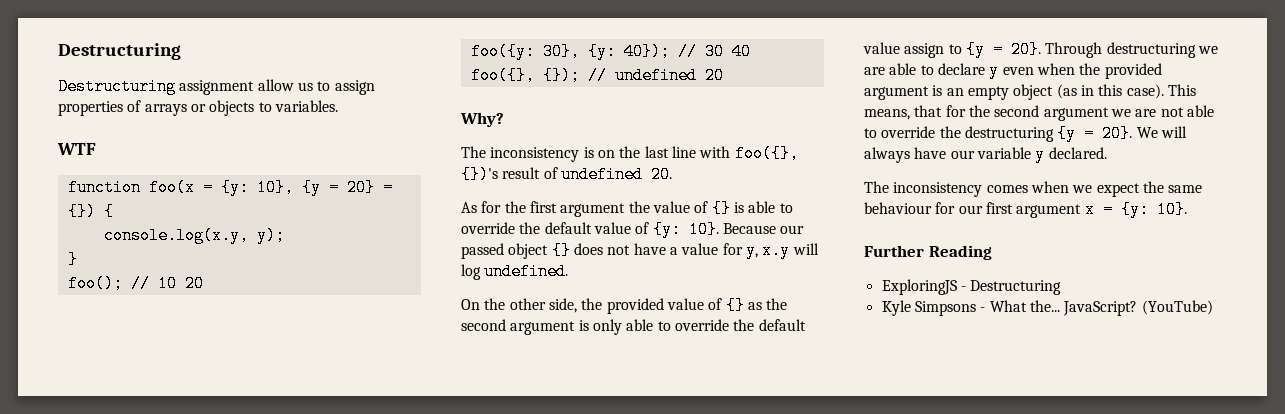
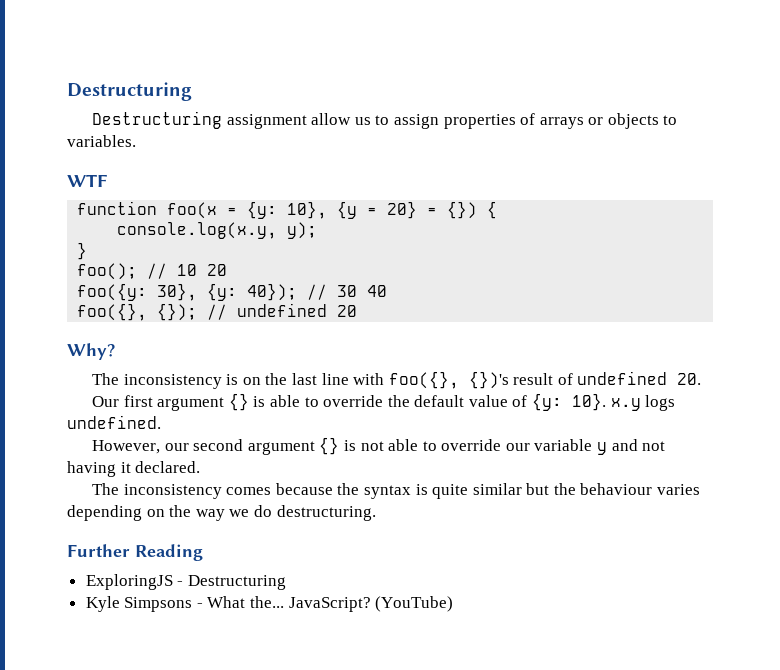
- As for the first argument the value of {} is able to override the default value of {y: 10}. Because our passed object {} does not have a value for y, x.y will log undefined.
- On the other side, the provided value of {} as the second argument is only able to override the default value assign to {y = 20}. Through destructuring we are able to declare y even when the provided argument is an empty object (as in this case). This means, that for the second argument we are not able to override the destructuring {y = 20}. We will always have our variable y declared.
- The inconsistency comes when we expect the same behaviour for our first argument x = {y: 10}.
+ Our first argument {} is able to override the default value of {y: 10}. x.y logs undefined.
+ However, our second argument {} is not able to override our variable y and not having it declared.
+ The inconsistency comes because the syntax is quite similar but the behaviour varies depending on the way we do destructuring.

